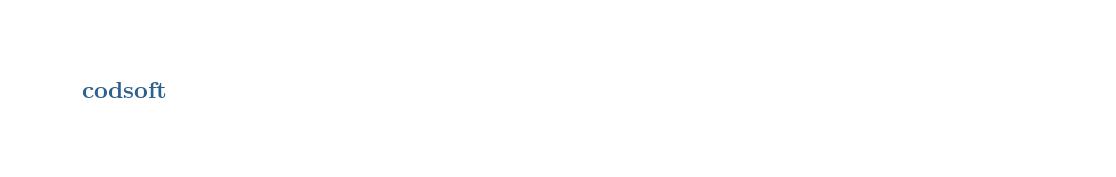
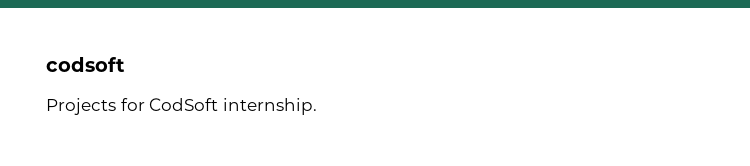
+ Projects for CodSoft internship.

